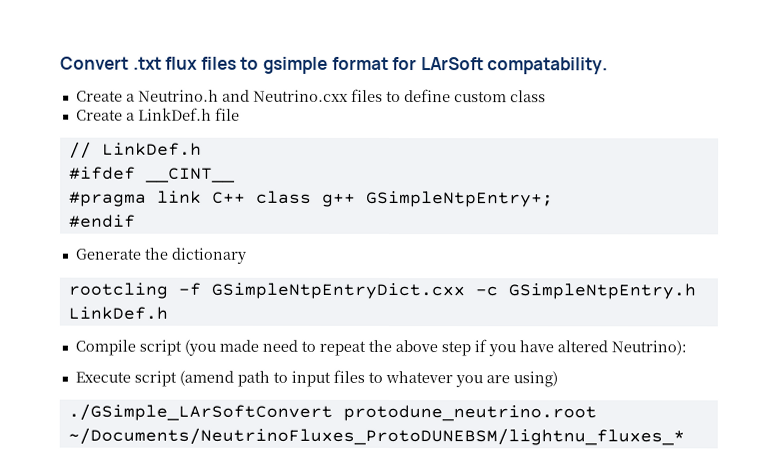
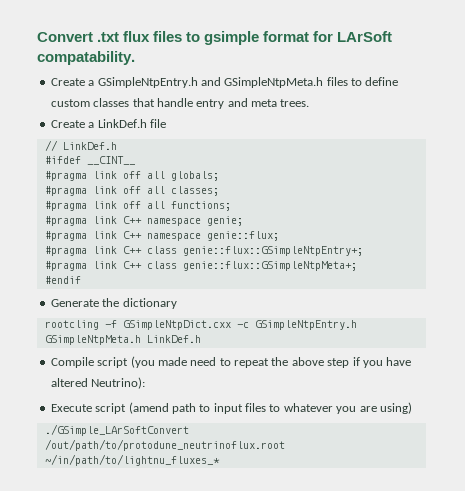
- Create a Neutrino.h and Neutrino.cxx files to define custom class
+ Create a GSimpleNtpEntry.h and GSimpleNtpMeta.h files to define custom classes that handle entry and meta trees.
- #pragma link C++ class g++ GSimpleNtpEntry+;
+ #pragma link off all globals;
+ #pragma link off all classes;
+ #pragma link off all functions;
+ #pragma link C++ namespace genie;
+ #pragma link C++ namespace genie::flux;
+ #pragma link C++ class genie::flux::GSimpleNtpEntry+;
+ #pragma link C++ class genie::flux::GSimpleNtpMeta+;
- rootcling -f GSimpleNtpEntryDict.cxx -c GSimpleNtpEntry.h LinkDef.h
+ rootcling -f GSimpleNtpDict.cxx -c GSimpleNtpEntry.h GSimpleNtpMeta.h LinkDef.h
- ./GSimple_LArSoftConvert protodune_neutrino.root ~/Documents/NeutrinoFluxes_ProtoDUNEBSM/lightnu_fluxes_*
+ ./GSimple_LArSoftConvert /out/path/to/protodune_neutrinoflux.root ~/in/path/to/lightnu_fluxes_*

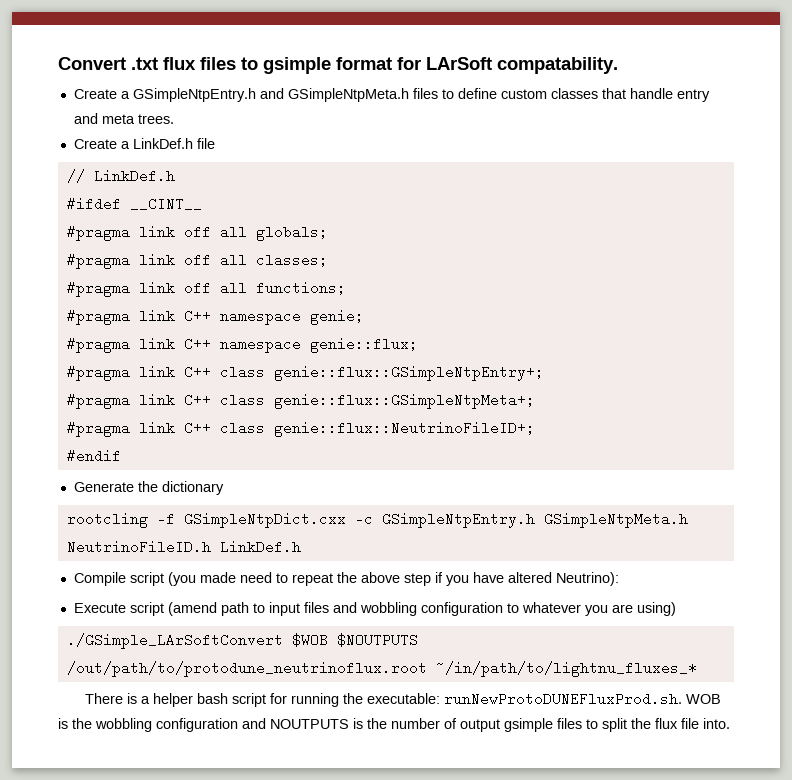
+ #pragma link C++ class genie::flux::NeutrinoFileID+;
- rootcling -f GSimpleNtpDict.cxx -c GSimpleNtpEntry.h GSimpleNtpMeta.h LinkDef.h
+ rootcling -f GSimpleNtpDict.cxx -c GSimpleNtpEntry.h GSimpleNtpMeta.h NeutrinoFileID.h LinkDef.h
- Execute script (amend path to input files to whatever you are using)
+ Execute script (amend path to input files and wobbling configuration to whatever you are using)
- ./GSimple_LArSoftConvert /out/path/to/protodune_neutrinoflux.root ~/in/path/to/lightnu_fluxes_*
+ ./GSimple_LArSoftConvert $WOB $NOUTPUTS /out/path/to/protodune_neutrinoflux.root ~/in/path/to/lightnu_fluxes_*
+ There is a helper bash script for running the executable: runNewProtoDUNEFluxProd.sh. WOB is the wobbling configuration and NOUTPUTS is the number of output gsimple files to split the flux file into.

